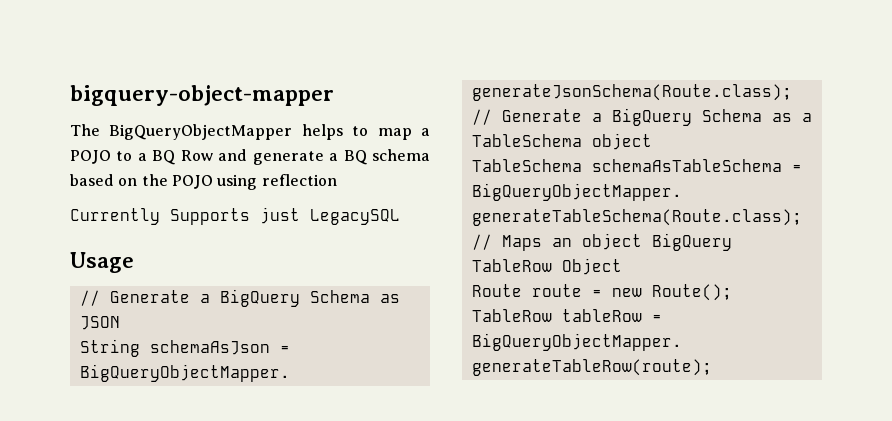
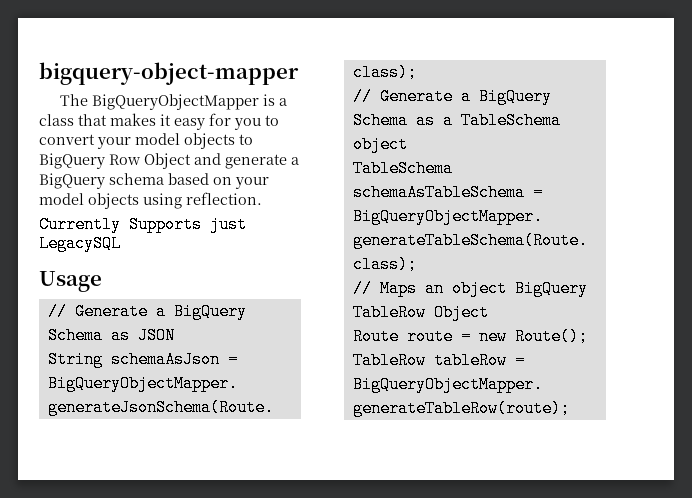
- The BigQueryObjectMapper helps to map a POJO to a BQ Row and generate a BQ schema based on the POJO using reflection
+ The BigQueryObjectMapper is a class that makes it easy for you to convert your model objects to BigQuery Row Object and generate a BigQuery schema based on your model objects using reflection.

